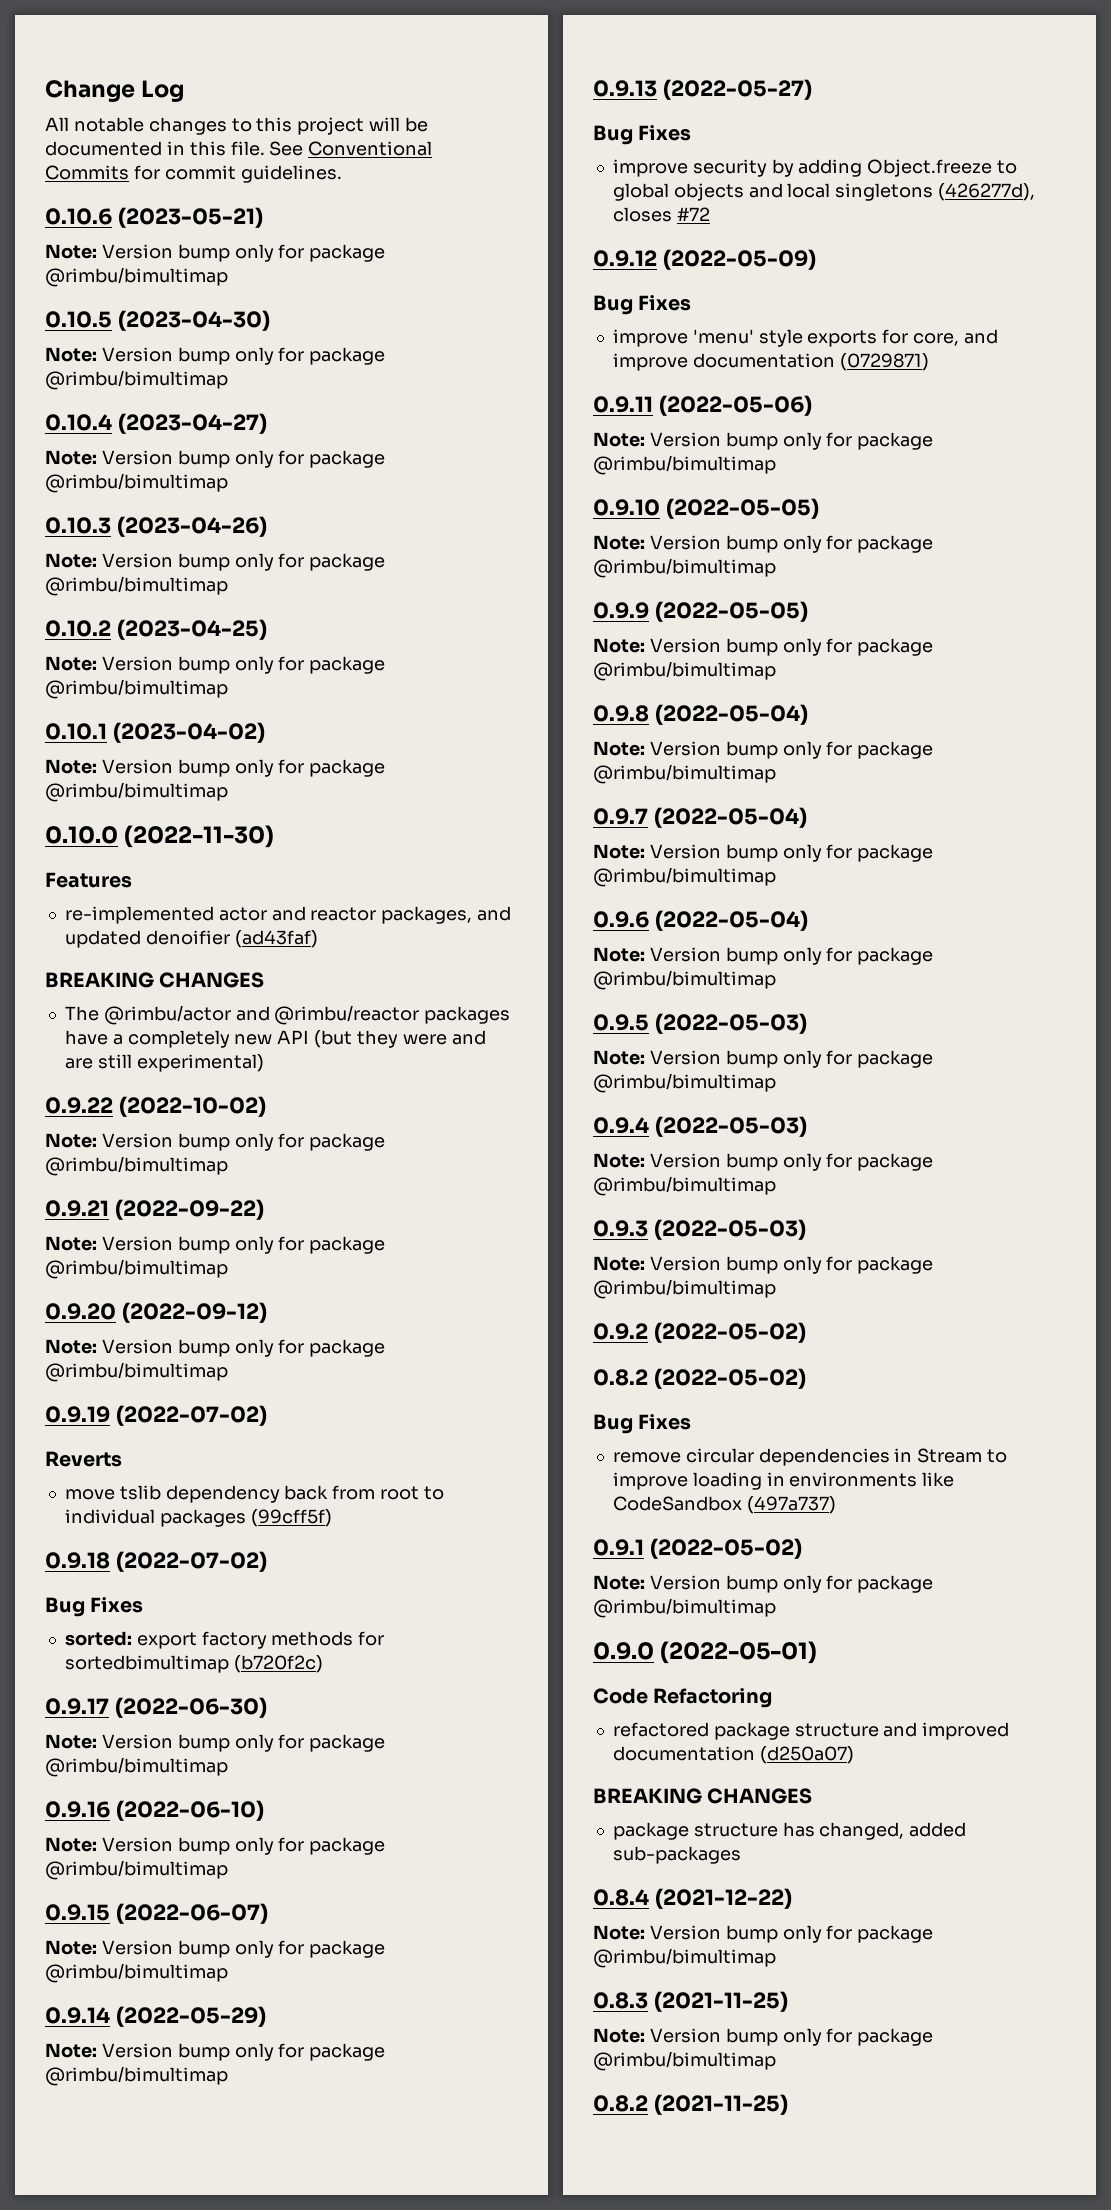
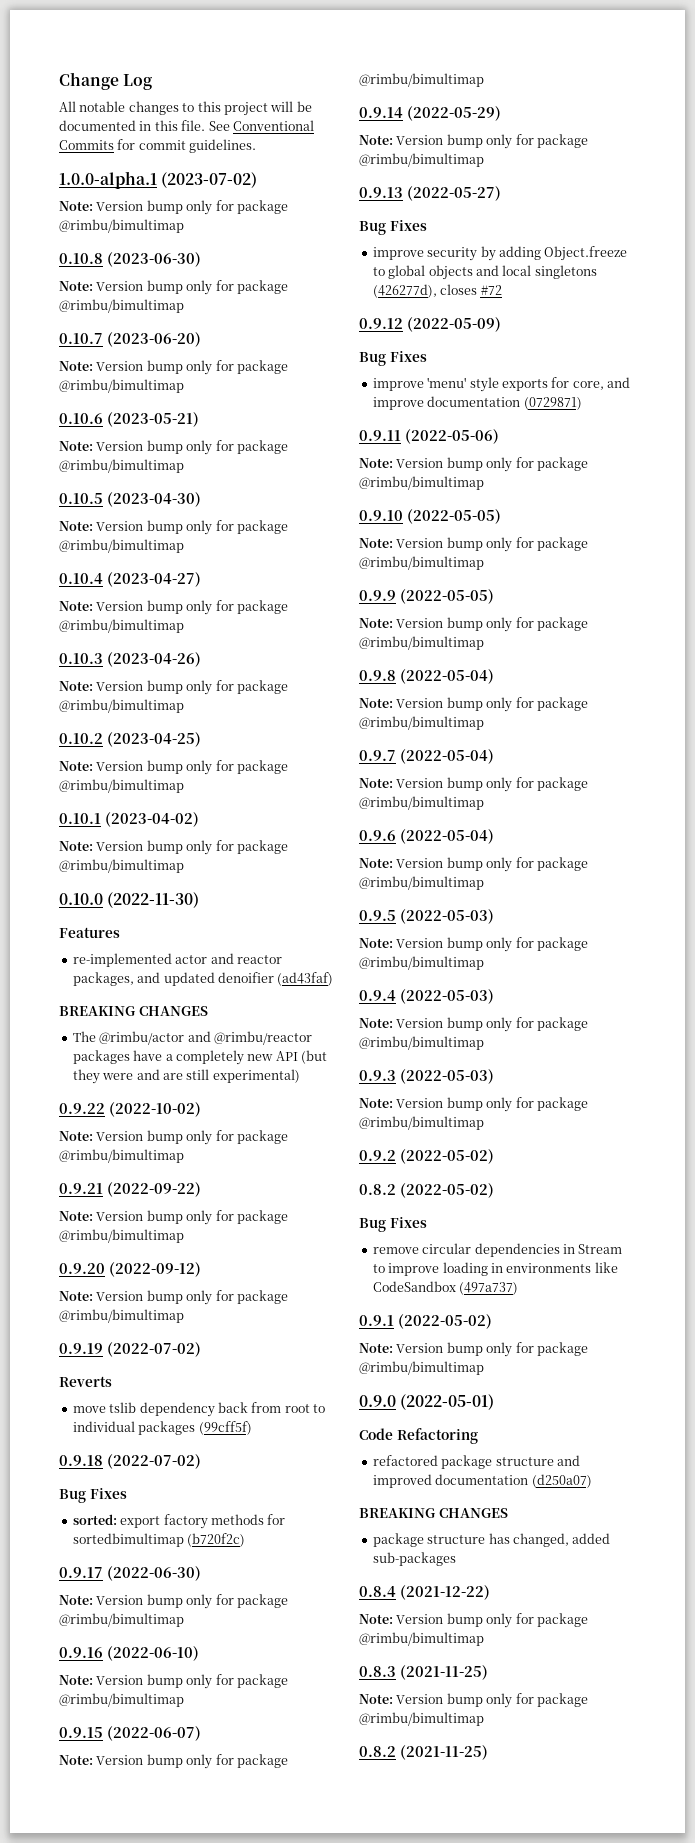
+ 1.0.0-alpha.1 (2023-07-02)
+ Note: Version bump only for package @rimbu/bimultimap
+ 0.10.8 (2023-06-30)
+ Note: Version bump only for package @rimbu/bimultimap
+ 0.10.7 (2023-06-20)
+ Note: Version bump only for package @rimbu/bimultimap

